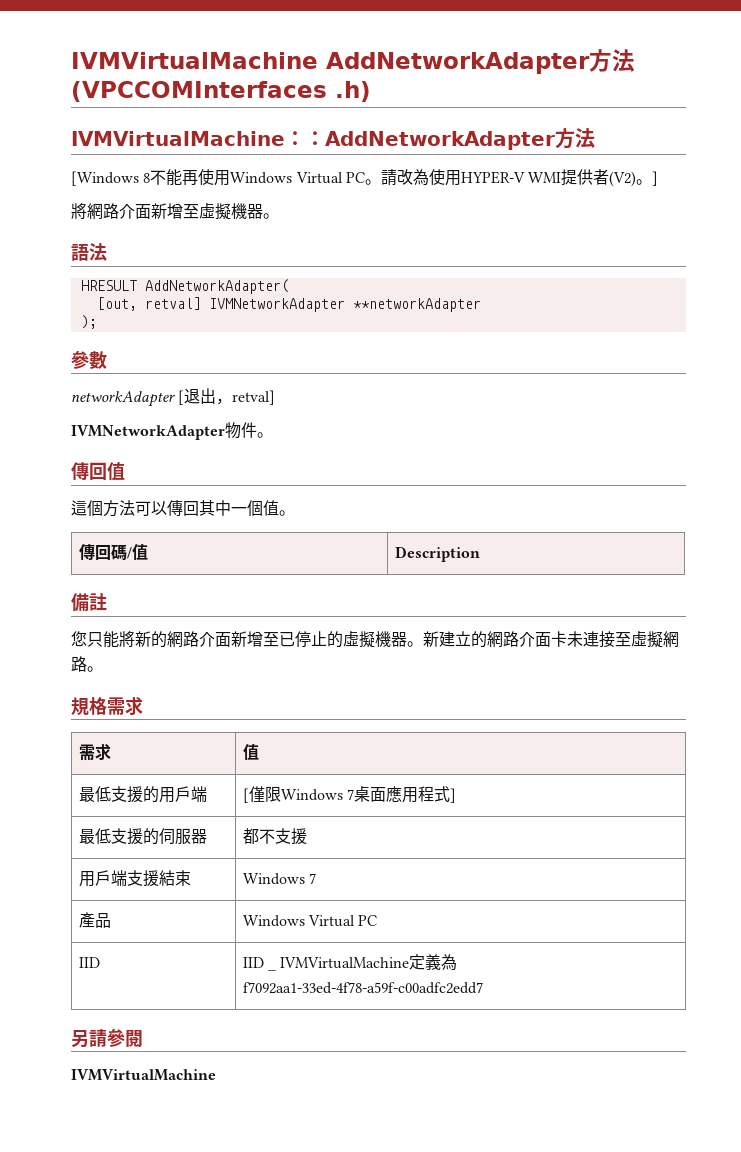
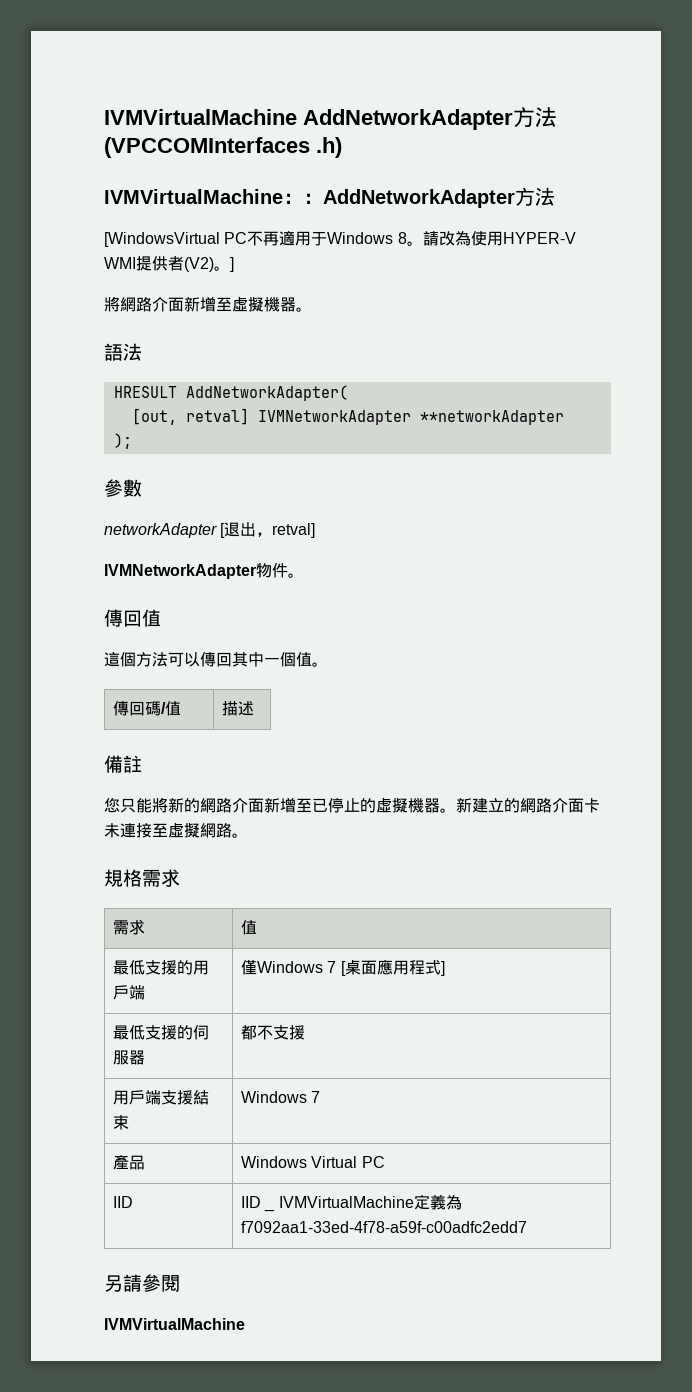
- [Windows 8不能再使用Windows Virtual PC。
+ [WindowsVirtual PC不再適用于Windows 8。
- 傳回碼/值 | Description
+ 傳回碼/值 | 描述
- 最低支援的用戶端 | [僅限Windows 7桌面應用程式]
+ 最低支援的用戶端 | 僅Windows 7 [桌面應用程式]

